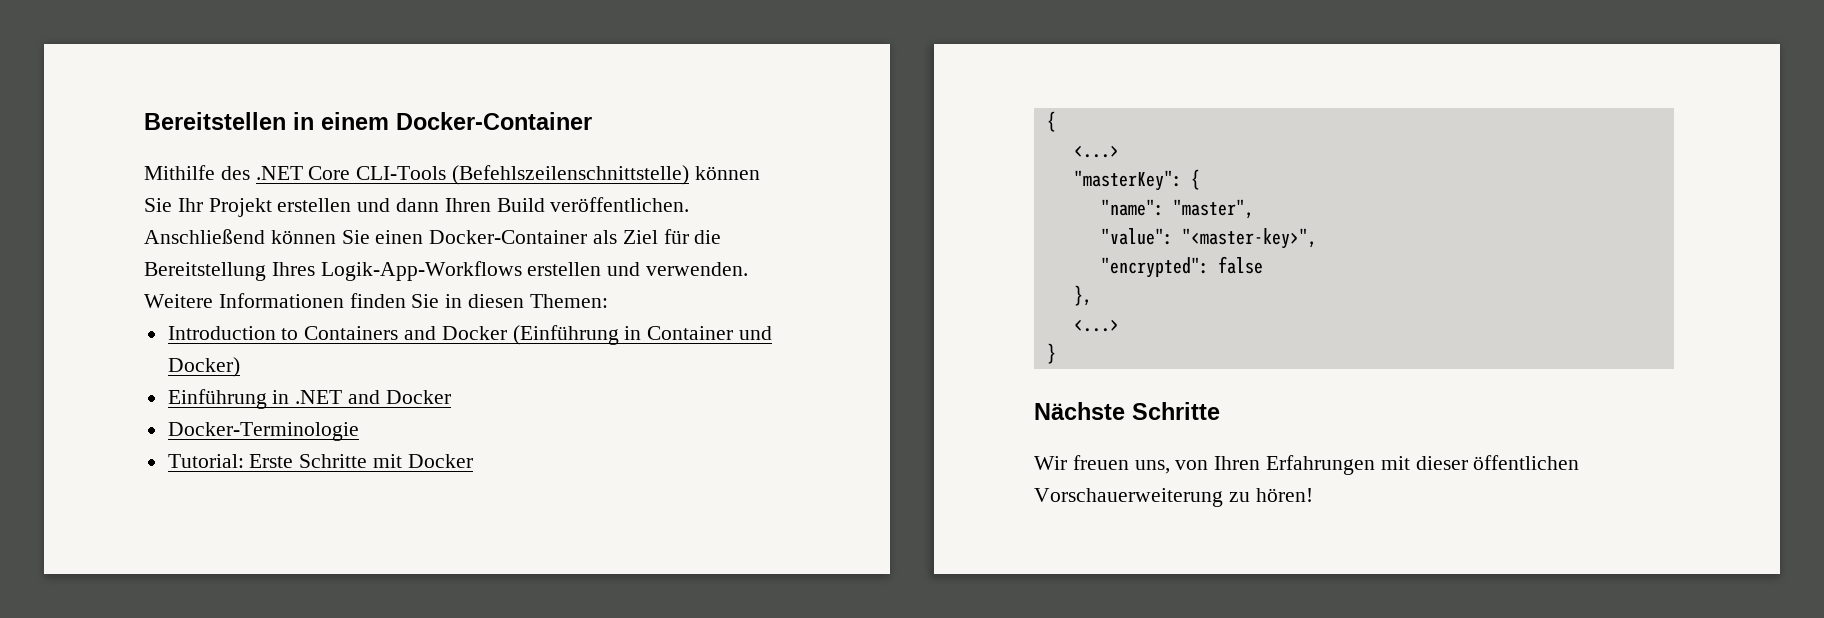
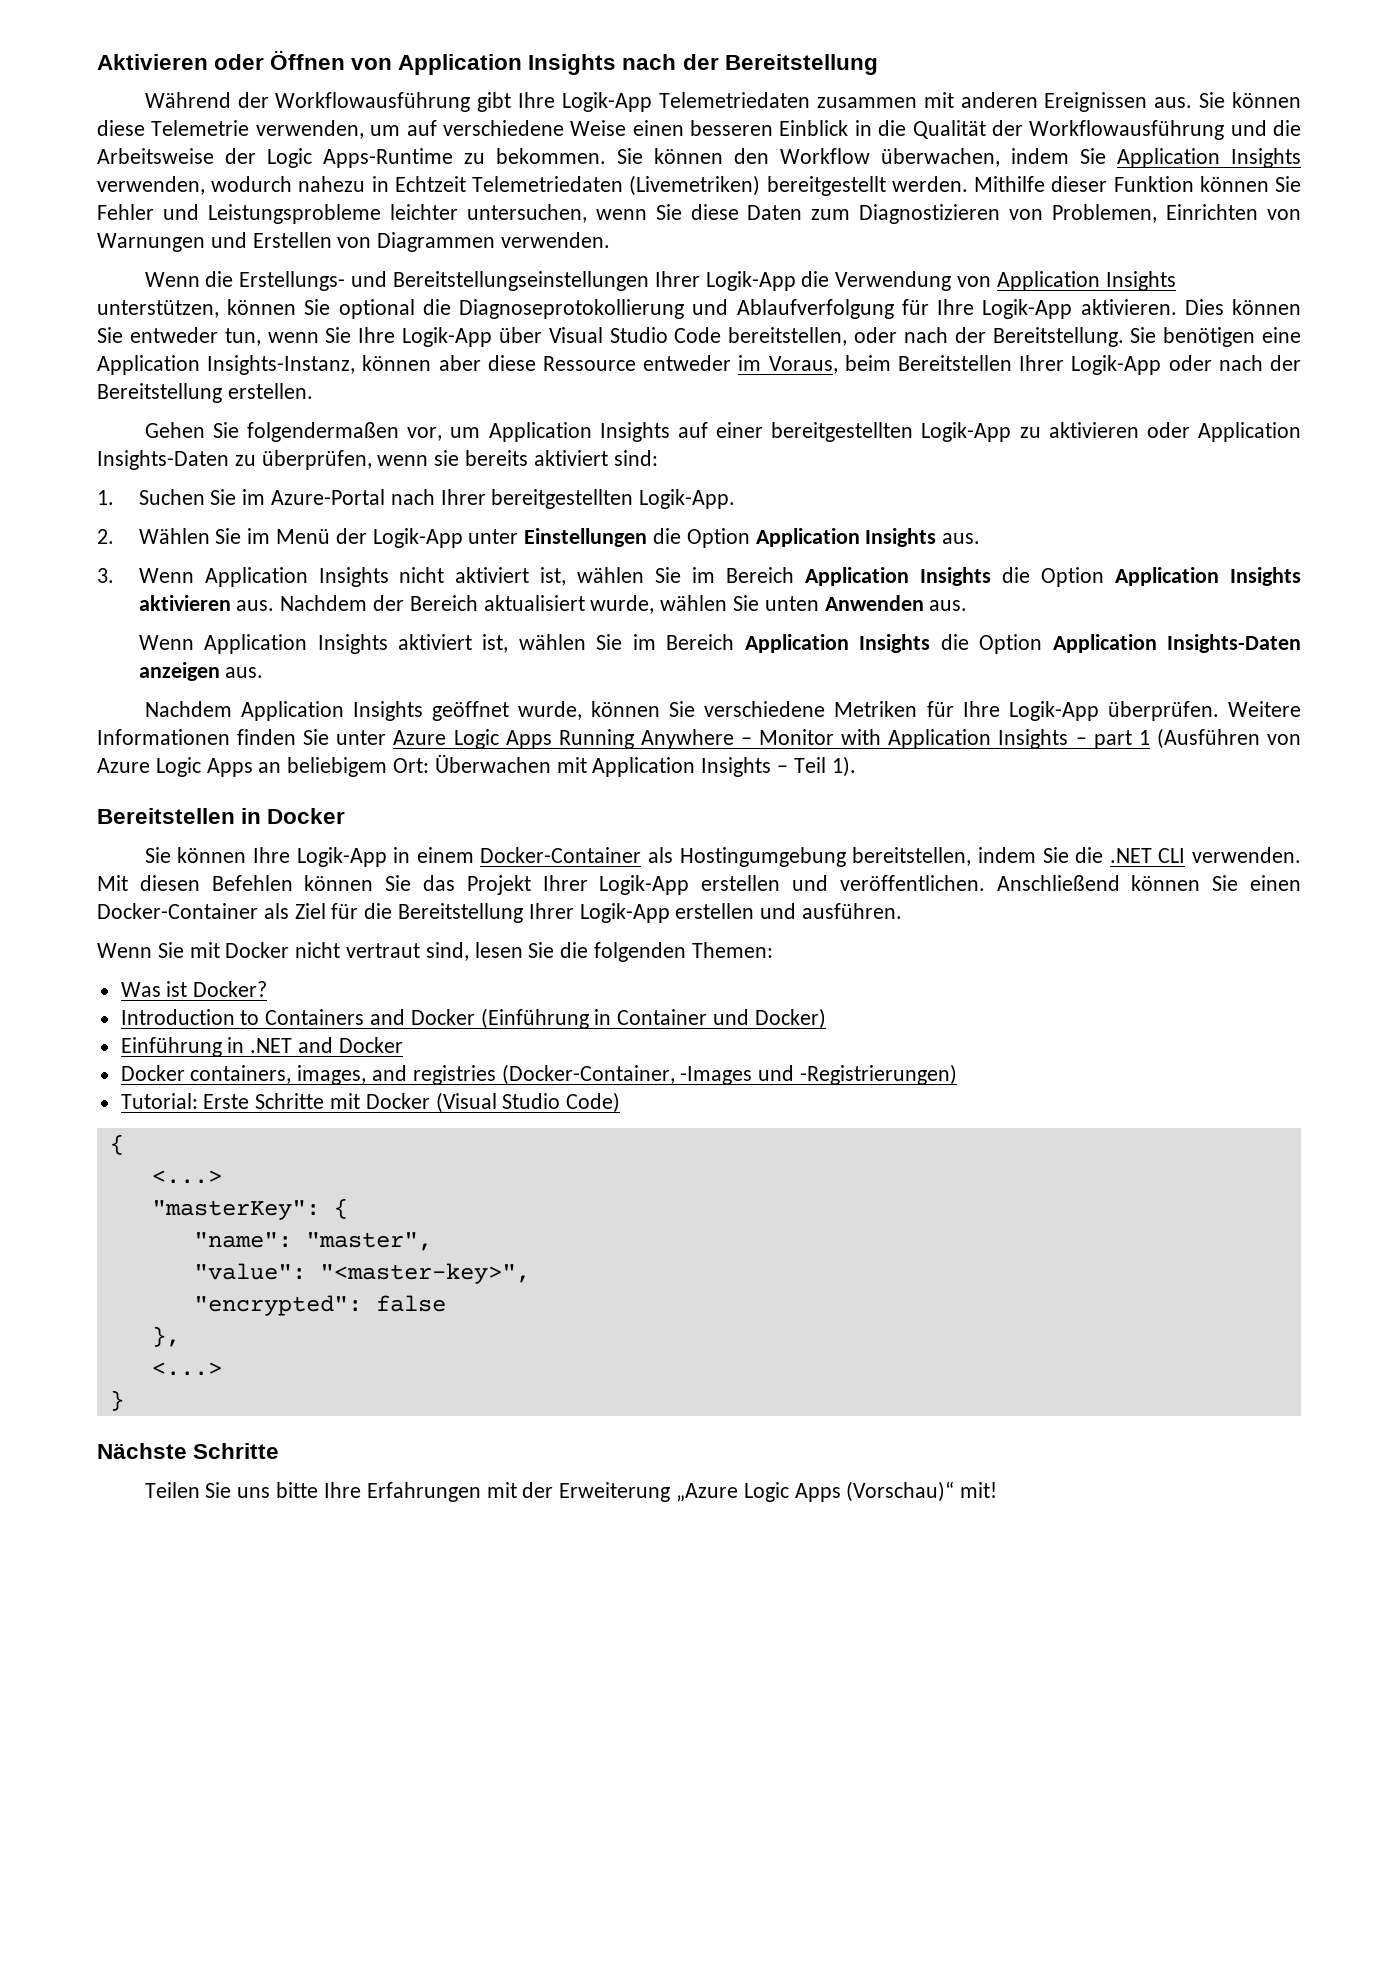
- Bereitstellen in einem Docker-Container
- Mithilfe des .NET Core CLI-Tools (Befehlszeilenschnittstelle) können Sie Ihr Projekt erstellen und dann Ihren Build veröffentlichen.
+ Aktivieren oder Öffnen von Application Insights nach der Bereitstellung
+ Während der Workflowausführung gibt Ihre Logik-App Telemetriedaten zusammen mit anderen Ereignissen aus. Sie können diese Telemetrie verwenden, um auf verschiedene Weise einen besseren Einblick in die Qualität der Workflowausführung und die Arbeitsweise der Logic Apps-Runtime zu bekommen. Sie können den Workflow überwachen, indem Sie Application Insights verwenden, wodurch nahezu in Echtzeit Telemetriedaten (Livemetriken) bereitgestellt werden. Mithilfe dieser Funktion können Sie Fehler und Leistungsprobleme leichter untersuchen, wenn Sie diese Daten zum Diagnostizieren von Problemen, Einrichten von Warnungen und Erstellen von Diagrammen verwenden.
+ Wenn die Erstellungs- und Bereitstellungseinstellungen Ihrer Logik-App die Verwendung von Application Insights unterstützen, können Sie optional die Diagnoseprotokollierung und Ablaufverfolgung für Ihre Logik-App aktivieren. Dies können Sie entweder tun, wenn Sie Ihre Logik-App über Visual Studio Code bereitstellen, oder nach der Bereitstellung. Sie benötigen eine Application Insights-Instanz, können aber diese Ressource entweder im Voraus, beim Bereitstellen Ihrer Logik-App oder nach der Bereitstellung erstellen.
+ Gehen Sie folgendermaßen vor, um Application Insights auf einer bereitgestellten Logik-App zu aktivieren oder Application Insights-Daten zu überprüfen, wenn sie bereits aktiviert sind:
+ 1. Suchen Sie im Azure-Portal nach Ihrer bereitgestellten Logik-App.
+ 2. Wählen Sie im Menü der Logik-App unter Einstellungen die Option Application Insights aus.
+ 3. Wenn Application Insights nicht aktiviert ist, wählen Sie im Bereich Application Insights die Option Application Insights aktivieren aus. Nachdem der Bereich aktualisiert wurde, wählen Sie unten Anwenden aus.
+ Wenn Application Insights aktiviert ist, wählen Sie im Bereich Application Insights die Option Application Insights-Daten anzeigen aus.
+ Nachdem Application Insights geöffnet wurde, können Sie verschiedene Metriken für Ihre Logik-App überprüfen. Weitere Informationen finden Sie unter Azure Logic Apps Running Anywhere – Monitor with Application Insights – part 1 (Ausführen von Azure Logic Apps an beliebigem Ort: Überwachen mit Application Insights – Teil 1).
+ Bereitstellen in Docker
+ Sie können Ihre Logik-App in einem Docker-Container als Hostingumgebung bereitstellen, indem Sie die .NET CLI verwenden. Mit diesen Befehlen können Sie das Projekt Ihrer Logik-App erstellen und veröffentlichen.
- Anschließend können Sie einen Docker-Container als Ziel für die Bereitstellung Ihres Logik-App-Workflows erstellen und verwenden. Weitere Informationen finden Sie in diesen Themen:
+ Anschließend können Sie einen Docker-Container als Ziel für die Bereitstellung Ihrer Logik-App erstellen und ausführen.
+ Wenn Sie mit Docker nicht vertraut sind, lesen Sie die folgenden Themen:
+ Was ist Docker?
- Docker-Terminologie
+ Docker containers, images, and registries (Docker-Container, -Images und -Registrierungen)
- Tutorial: Erste Schritte mit Docker
+ Tutorial: Erste Schritte mit Docker (Visual Studio Code)
- Wir freuen uns, von Ihren Erfahrungen mit dieser öffentlichen Vorschauerweiterung zu hören!
+ Teilen Sie uns bitte Ihre Erfahrungen mit der Erweiterung „Azure Logic Apps (Vorschau)“ mit!

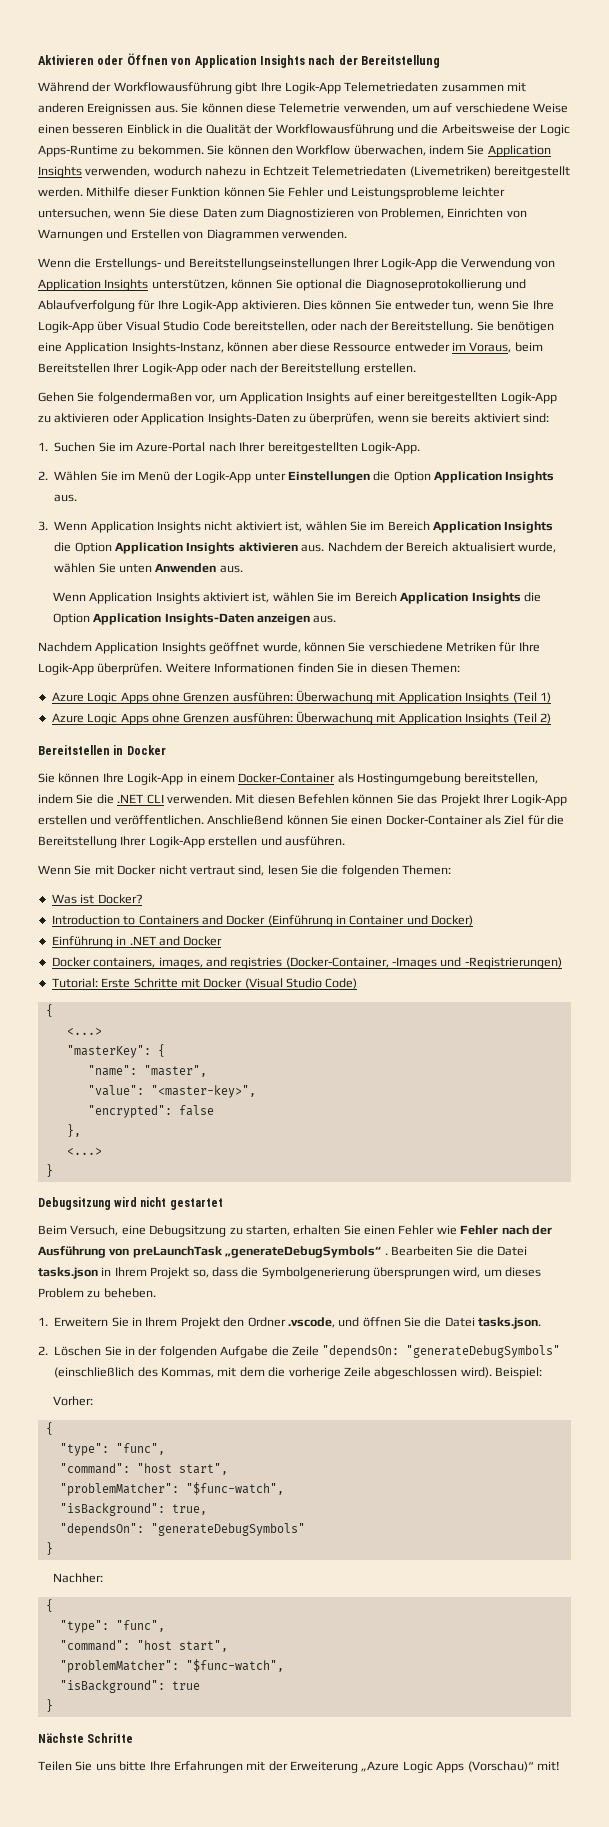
- Weitere Informationen finden Sie unter Azure Logic Apps Running Anywhere – Monitor with Application Insights – part 1 (Ausführen von Azure Logic Apps an beliebigem Ort: Überwachen mit Application Insights – Teil 1).
+ Weitere Informationen finden Sie in diesen Themen:
+ Azure Logic Apps ohne Grenzen ausführen: Überwachung mit Application Insights (Teil 1)
+ Azure Logic Apps ohne Grenzen ausführen: Überwachung mit Application Insights (Teil 2)
+ Debugsitzung wird nicht gestartet
+ Beim Versuch, eine Debugsitzung zu starten, erhalten Sie einen Fehler wie Fehler nach der Ausführung von preLaunchTask „generateDebugSymbols“ . Bearbeiten Sie die Datei tasks.json in Ihrem Projekt so, dass die Symbolgenerierung übersprungen wird, um dieses Problem zu beheben.
+ 1. Erweitern Sie in Ihrem Projekt den Ordner .vscode, und öffnen Sie die Datei tasks.json.
+ 2. Löschen Sie in der folgenden Aufgabe die Zeile "dependsOn: "generateDebugSymbols" (einschließlich des Kommas, mit dem die vorherige Zeile abgeschlossen wird). Beispiel:
+ Vorher:
+ {
+ "type": "func",
+ "command": "host start",
+ "problemMatcher": "$func-watch",
+ "isBackground": true,
+ "dependsOn": "generateDebugSymbols"
+ }
+ Nachher:
+ {
+ "type": "func",
+ "command": "host start",
+ "problemMatcher": "$func-watch",
+ "isBackground": true
+ }

